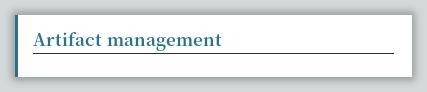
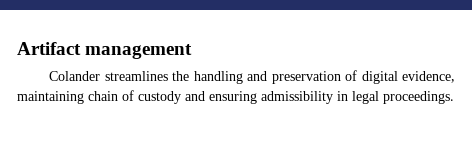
+ Colander streamlines the handling and preservation of digital evidence, maintaining chain of custody and ensuring admissibility in legal proceedings.

